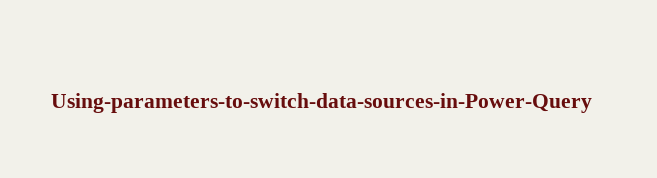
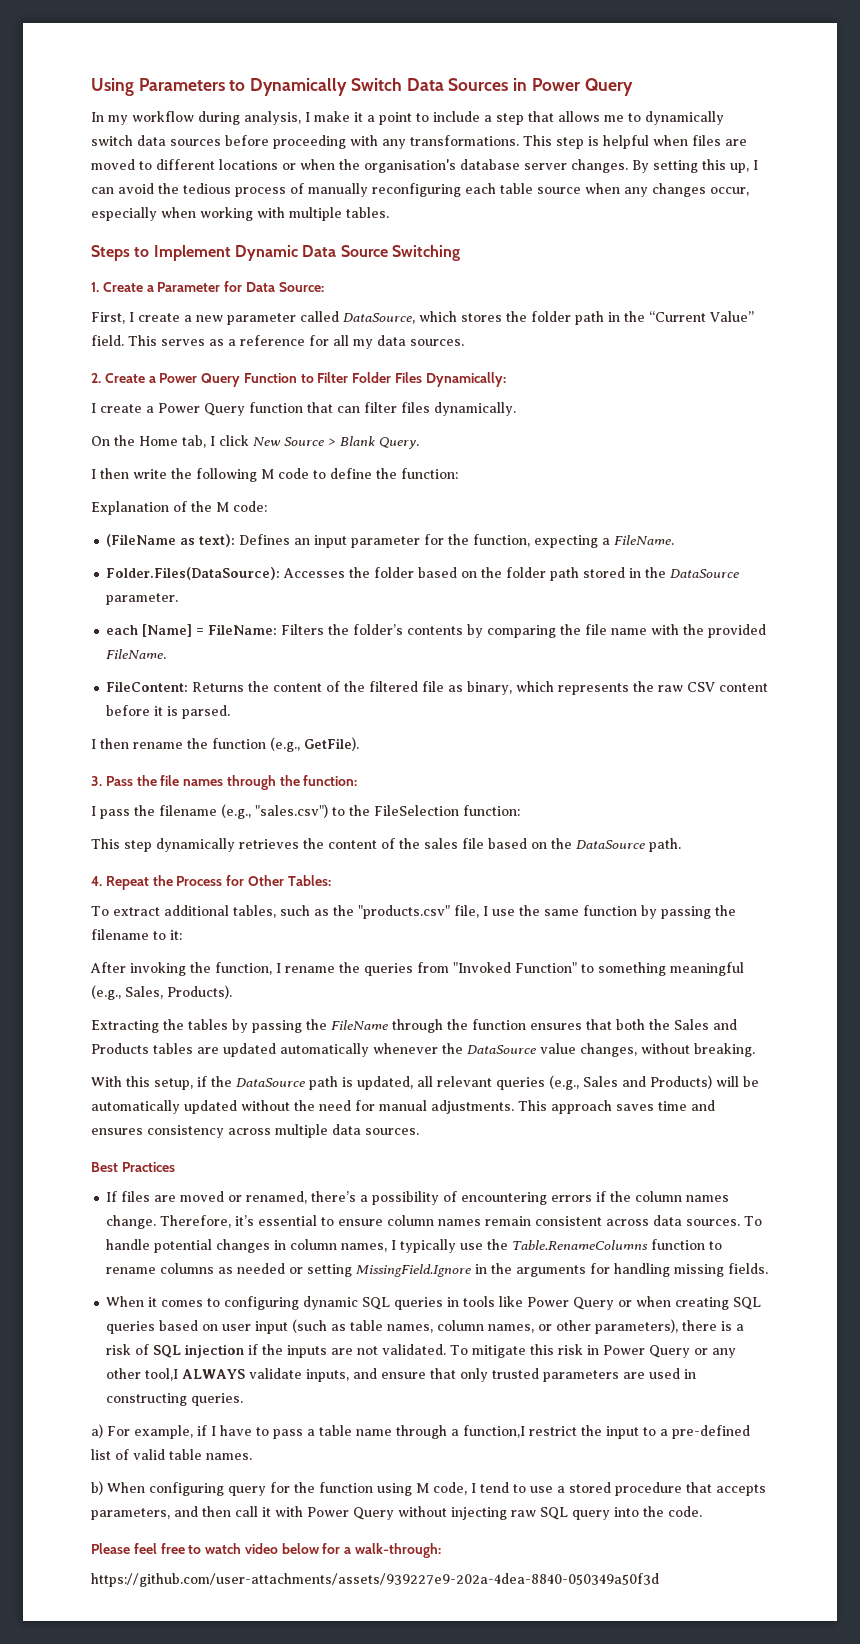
- Using-parameters-to-switch-data-sources-in-Power-Query
+ Using Parameters to Dynamically Switch Data Sources in Power Query
+ In my workflow during analysis, I make it a point to include a step that allows me to dynamically switch data sources before proceeding with any transformations. This step is helpful when files are moved to different locations or when the organisation's database server changes. By setting this up, I can avoid the tedious process of manually reconfiguring each table source when any changes occur, especially when working with multiple tables.
+ Steps to Implement Dynamic Data Source Switching
+ 1. Create a Parameter for Data Source:
+ First, I create a new parameter called DataSource, which stores the folder path in the “Current Value” field. This serves as a reference for all my data sources.
+ 2. Create a Power Query Function to Filter Folder Files Dynamically:
+ I create a Power Query function that can filter files dynamically.
+ On the Home tab, I click New Source > Blank Query.
+ I then write the following M code to define the function:
+ Explanation of the M code:
+ (FileName as text): Defines an input parameter for the function, expecting a FileName.
+ Folder.Files(DataSource): Accesses the folder based on the folder path stored in the DataSource parameter.
+ each [Name] = FileName: Filters the folder’s contents by comparing the file name with the provided FileName.
+ FileContent: Returns the content of the filtered file as binary, which represents the raw CSV content before it is parsed.
+ I then rename the function (e.g., GetFile).
+ 3. Pass the file names through the function:
+ I pass the filename (e.g., "sales.csv") to the FileSelection function:
+ This step dynamically retrieves the content of the sales file based on the DataSource path.
+ 4. Repeat the Process for Other Tables:
+ To extract additional tables, such as the "products.csv" file, I use the same function by passing the filename to it:
+ After invoking the function, I rename the queries from "Invoked Function" to something meaningful (e.g., Sales, Products).
+ Extracting the tables by passing the FileName through the function ensures that both the Sales and Products tables are updated automatically whenever the DataSource value changes, without breaking.
+ With this setup, if the DataSource path is updated, all relevant queries (e.g., Sales and Products) will be automatically updated without the need for manual adjustments. This approach saves time and ensures consistency across multiple data sources.
+ Best Practices
+ If files are moved or renamed, there’s a possibility of encountering errors if the column names change. Therefore, it’s essential to ensure column names remain consistent across data sources. To handle potential changes in column names, I typically use the Table.RenameColumns function to rename columns as needed or setting MissingField.Ignore in the arguments for handling missing fields.
+ When it comes to configuring dynamic SQL queries in tools like Power Query or when creating SQL queries based on user input (such as table names, column names, or other parameters), there is a risk of SQL injection if the inputs are not validated. To mitigate this risk in Power Query or any other tool,I ALWAYS validate inputs, and ensure that only trusted parameters are used in constructing queries.
+ a) For example, if I have to pass a table name through a function,I restrict the input to a pre-defined list of valid table names.
+ b) When configuring query for the function using M code, I tend to use a stored procedure that accepts parameters, and then call it with Power Query without injecting raw SQL query into the code.
+ Please feel free to watch video below for a walk-through:
+ https://github.com/user-attachments/assets/939227e9-202a-4dea-8840-050349a50f3d

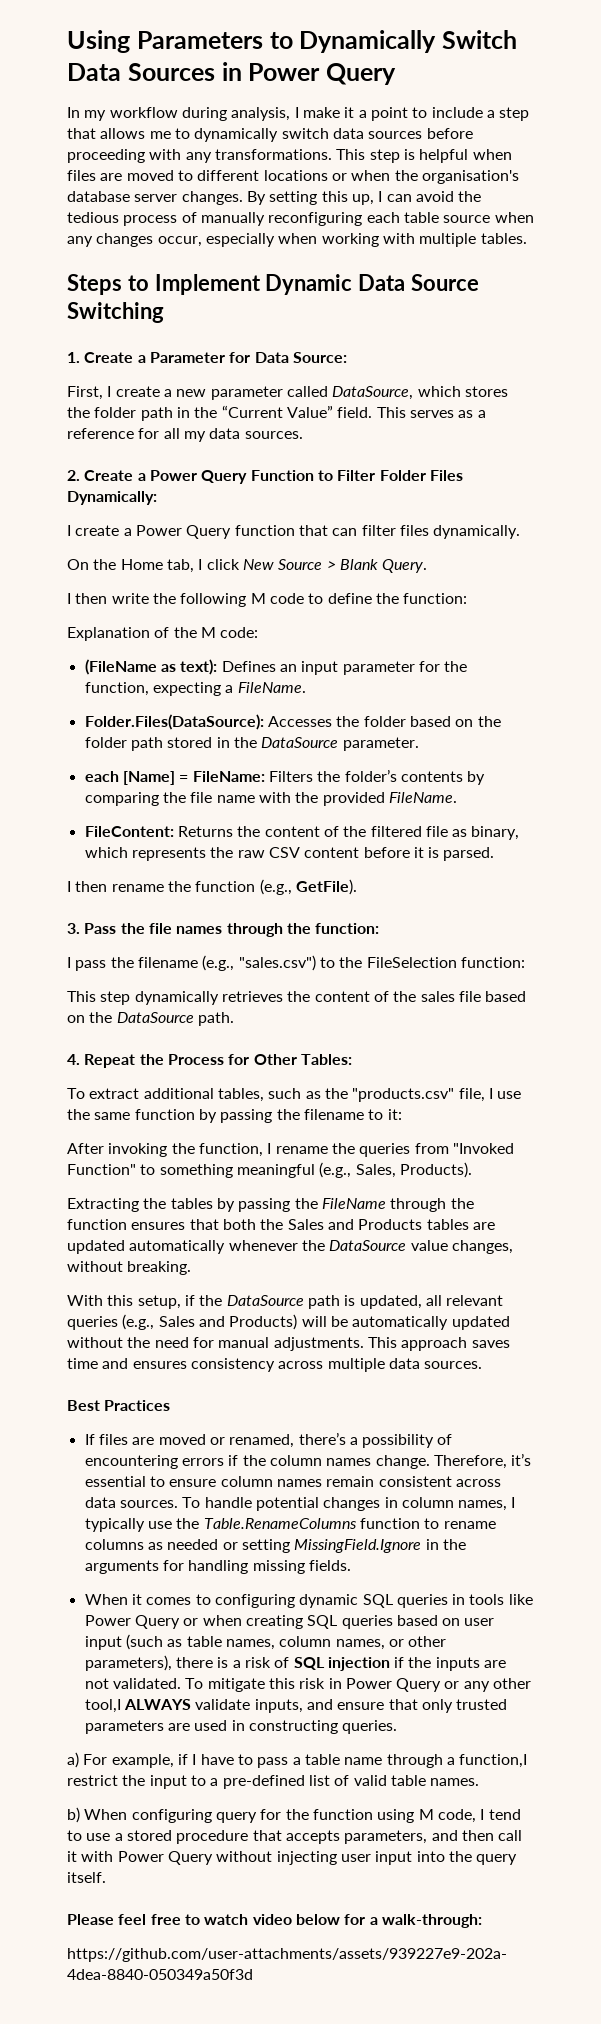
- b) When configuring query for the function using M code, I tend to use a stored procedure that accepts parameters, and then call it with Power Query without injecting raw SQL query into the code.
+ b) When configuring query for the function using M code, I tend to use a stored procedure that accepts parameters, and then call it with Power Query without injecting user input into the query itself.

